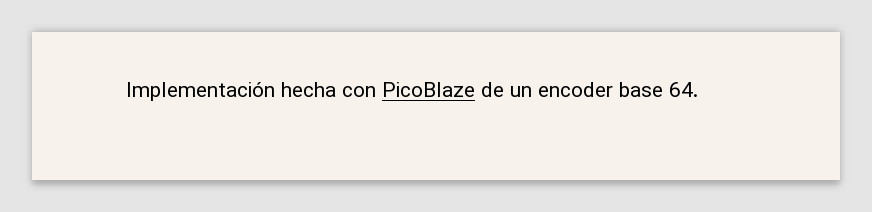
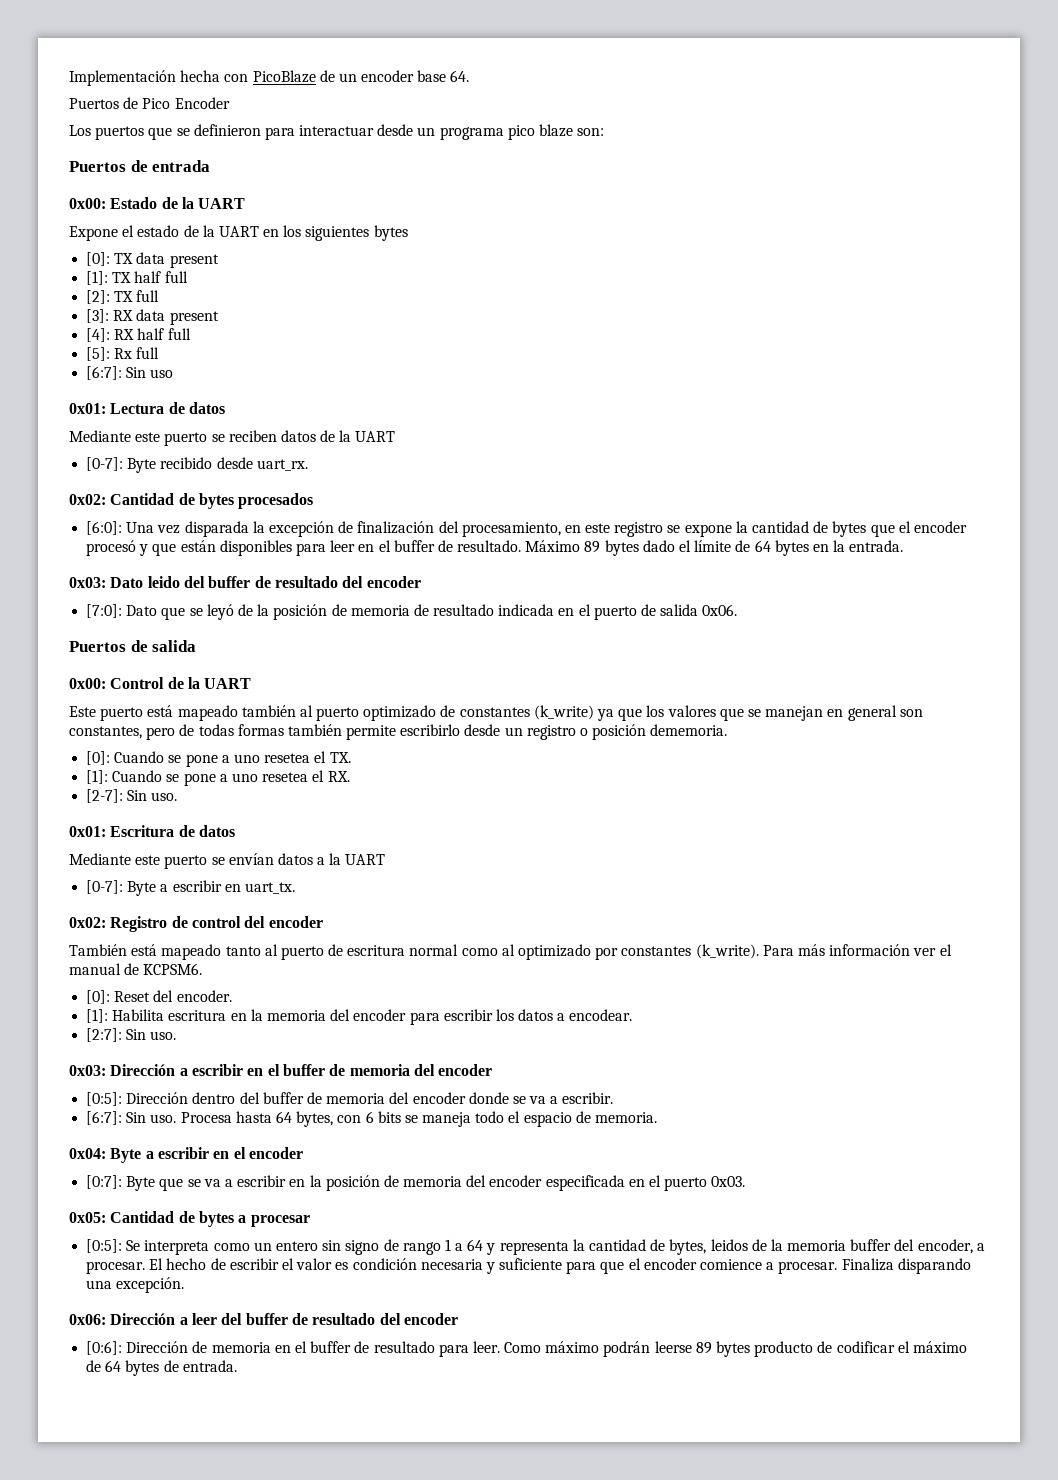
+ Puertos de Pico Encoder
+ Los puertos que se definieron para interactuar desde un programa pico blaze son:
+ Puertos de entrada
+ 0x00: Estado de la UART
+ Expone el estado de la UART en los siguientes bytes
+ [0]: TX data present
+ [1]: TX half full
+ [2]: TX full
+ [3]: RX data present
+ [4]: RX half full
+ [5]: Rx full
+ [6:7]: Sin uso
+ 0x01: Lectura de datos
+ Mediante este puerto se reciben datos de la UART
+ [0-7]: Byte recibido desde uart_rx.
+ 0x02: Cantidad de bytes procesados
+ [6:0]: Una vez disparada la excepción de finalización del procesamiento, en este registro se expone la cantidad de bytes que el encoder procesó y que están disponibles para leer en el buffer de resultado. Máximo 89 bytes dado el límite de 64 bytes en la entrada.
+ 0x03: Dato leido del buffer de resultado del encoder
+ [7:0]: Dato que se leyó de la posición de memoria de resultado indicada en el puerto de salida 0x06.
+ Puertos de salida
+ 0x00: Control de la UART
+ Este puerto está mapeado también al puerto optimizado de constantes (k_write) ya que los valores que se manejan en general son constantes, pero de todas formas también permite escribirlo desde un registro o posición dememoria.
+ [0]: Cuando se pone a uno resetea el TX.
+ [1]: Cuando se pone a uno resetea el RX.
+ [2-7]: Sin uso.
+ 0x01: Escritura de datos
+ Mediante este puerto se envían datos a la UART
+ [0-7]: Byte a escribir en uart_tx.
+ 0x02: Registro de control del encoder
+ También está mapeado tanto al puerto de escritura normal como al optimizado por constantes (k_write). Para más información ver el manual de KCPSM6.
+ [0]: Reset del encoder.
+ [1]: Habilita escritura en la memoria del encoder para escribir los datos a encodear.
+ [2:7]: Sin uso.
+ 0x03: Dirección a escribir en el buffer de memoria del encoder
+ [0:5]: Dirección dentro del buffer de memoria del encoder donde se va a escribir.
+ [6:7]: Sin uso. Procesa hasta 64 bytes, con 6 bits se maneja todo el espacio de memoria.
+ 0x04: Byte a escribir en el encoder
+ [0:7]: Byte que se va a escribir en la posición de memoria del encoder especificada en el puerto 0x03.
+ 0x05: Cantidad de bytes a procesar
+ [0:5]: Se interpreta como un entero sin signo de rango 1 a 64 y representa la cantidad de bytes, leidos de la memoria buffer del encoder, a procesar. El hecho de escribir el valor es condición necesaria y suficiente para que el encoder comience a procesar. Finaliza disparando una excepción.
+ 0x06: Dirección a leer del buffer de resultado del encoder
+ [0:6]: Dirección de memoria en el buffer de resultado para leer. Como máximo podrán leerse 89 bytes producto de codificar el máximo de 64 bytes de entrada.

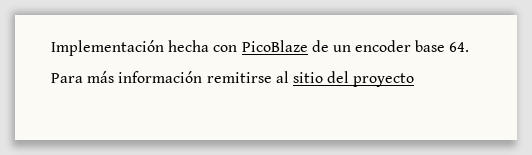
- Puertos de Pico Encoder
- Los puertos que se definieron para interactuar desde un programa pico blaze son:
- Puertos de entrada
- 0x00: Estado de la UART
- Expone el estado de la UART en los siguientes bytes
- [0]: TX data present
- [1]: TX half full
- [2]: TX full
- [3]: RX data present
- [4]: RX half full
- [5]: Rx full
- [6:7]: Sin uso
- 0x01: Lectura de datos
- Mediante este puerto se reciben datos de la UART
- [0-7]: Byte recibido desde uart_rx.
- 0x02: Cantidad de bytes procesados
- [6:0]: Una vez disparada la excepción de finalización del procesamiento, en este registro se expone la cantidad de bytes que el encoder procesó y que están disponibles para leer en el buffer de resultado. Máximo 89 bytes dado el límite de 64 bytes en la entrada.
- 0x03: Dato leido del buffer de resultado del encoder
- [7:0]: Dato que se leyó de la posición de memoria de resultado indicada en el puerto de salida 0x06.
- Puertos de salida
- 0x00: Control de la UART
- Este puerto está mapeado también al puerto optimizado de constantes (k_write) ya que los valores que se manejan en general son constantes, pero de todas formas también permite escribirlo desde un registro o posición dememoria.
- [0]: Cuando se pone a uno resetea el TX.
- [1]: Cuando se pone a uno resetea el RX.
- [2-7]: Sin uso.
- 0x01: Escritura de datos
- Mediante este puerto se envían datos a la UART
- [0-7]: Byte a escribir en uart_tx.
- 0x02: Registro de control del encoder
- También está mapeado tanto al puerto de escritura normal como al optimizado por constantes (k_write). Para más información ver el manual de KCPSM6.
- [0]: Reset del encoder.
- [1]: Habilita escritura en la memoria del encoder para escribir los datos a encodear.
- [2:7]: Sin uso.
- 0x03: Dirección a escribir en el buffer de memoria del encoder
- [0:5]: Dirección dentro del buffer de memoria del encoder donde se va a escribir.
- [6:7]: Sin uso. Procesa hasta 64 bytes, con 6 bits se maneja todo el espacio de memoria.
- 0x04: Byte a escribir en el encoder
- [0:7]: Byte que se va a escribir en la posición de memoria del encoder especificada en el puerto 0x03.
- 0x05: Cantidad de bytes a procesar
- [0:5]: Se interpreta como un entero sin signo de rango 1 a 64 y representa la cantidad de bytes, leidos de la memoria buffer del encoder, a procesar. El hecho de escribir el valor es condición necesaria y suficiente para que el encoder comience a procesar. Finaliza disparando una excepción.
- 0x06: Dirección a leer del buffer de resultado del encoder
- [0:6]: Dirección de memoria en el buffer de resultado para leer. Como máximo podrán leerse 89 bytes producto de codificar el máximo de 64 bytes de entrada.
+ Para más información remitirse al sitio del proyecto

